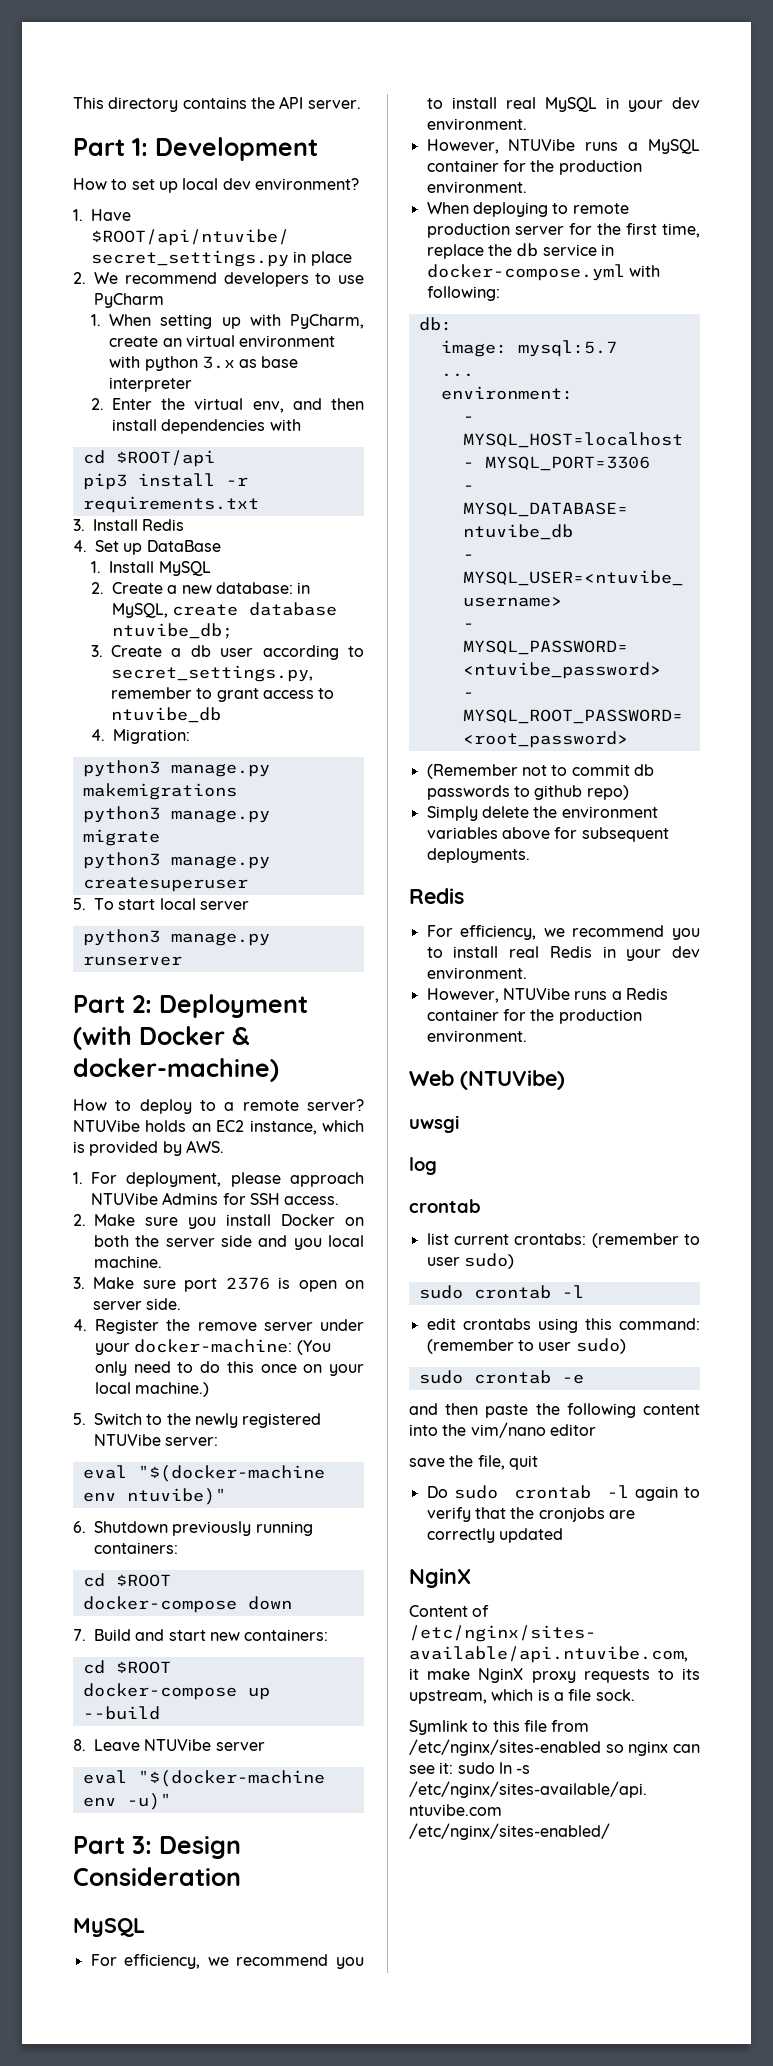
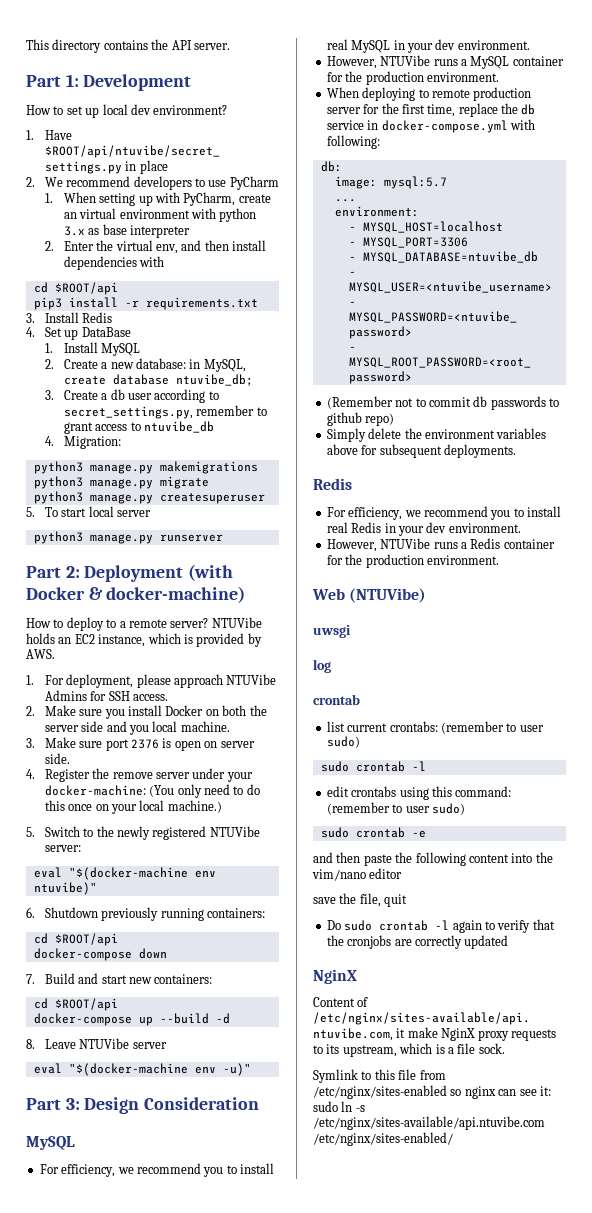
  6. Shutdown previously running containers:
- cd $ROOT
+ cd $ROOT/api
  7. Build and start new containers:
- cd $ROOT
+ cd $ROOT/api
- docker-compose up --build
+ docker-compose up --build -d

